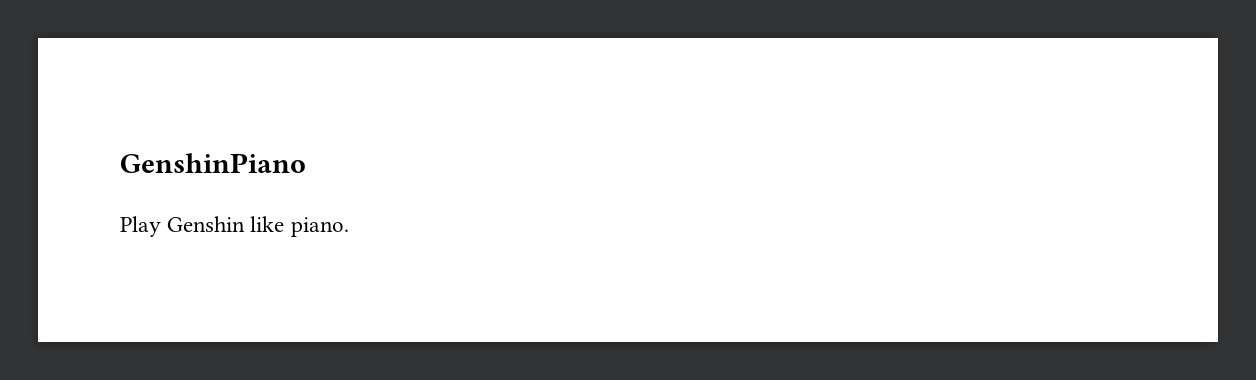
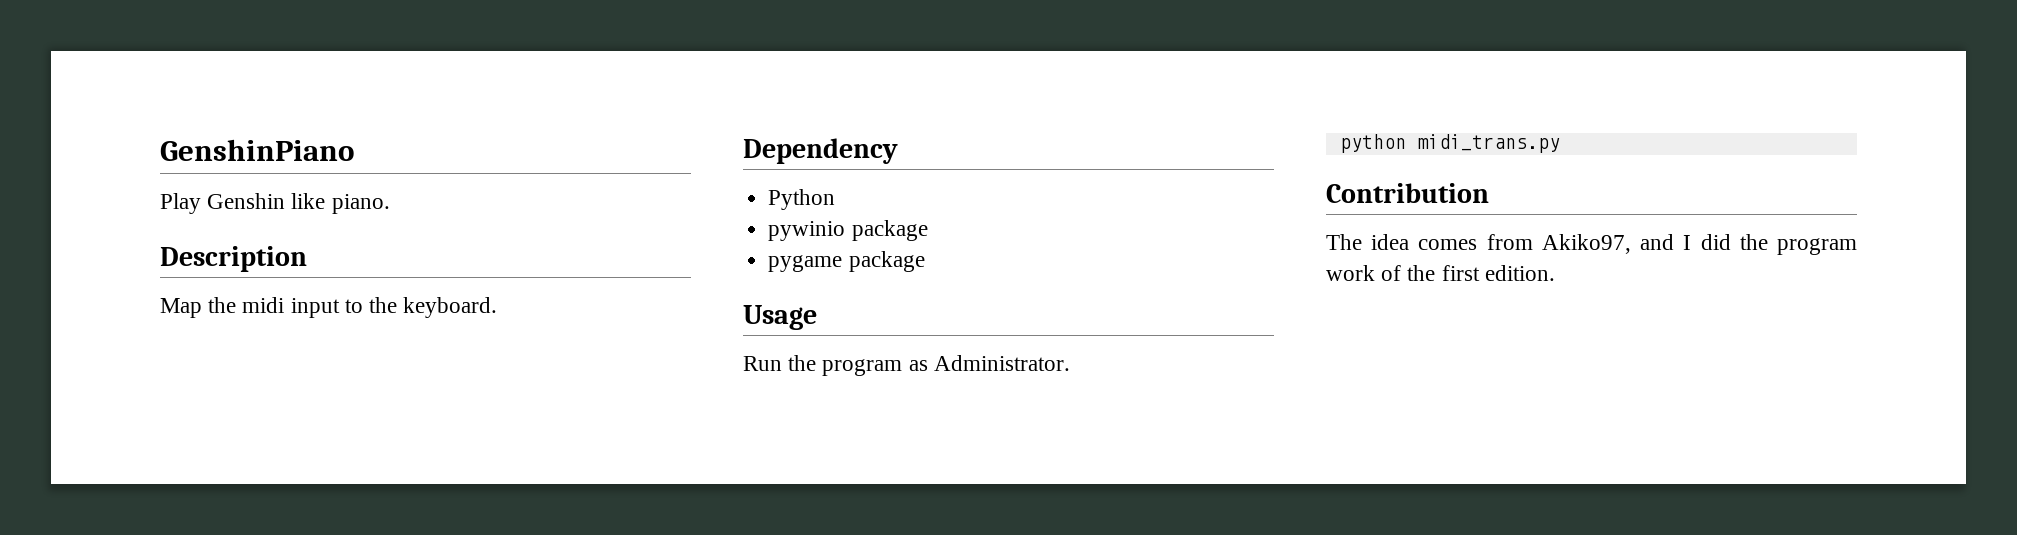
+ Description
+ Map the midi input to the keyboard.
+ Dependency
+ Python
+ pywinio package
+ pygame package
+ Usage
+ Run the program as Administrator.
+ python midi_trans.py
+ Contribution
+ The idea comes from Akiko97, and I did the program work of the first edition.

